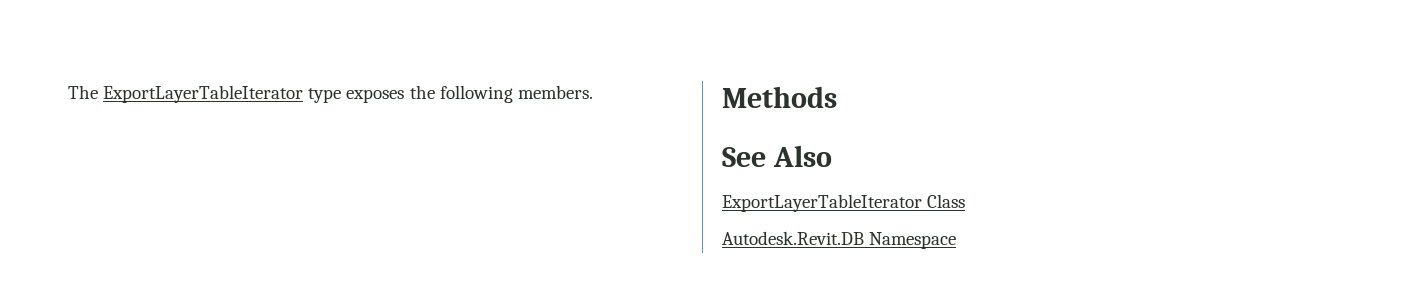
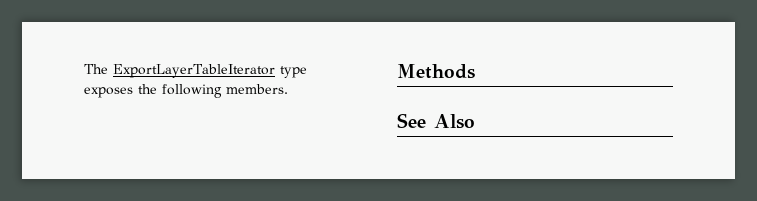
- ExportLayerTableIterator Class
- Autodesk.Revit.DB Namespace

